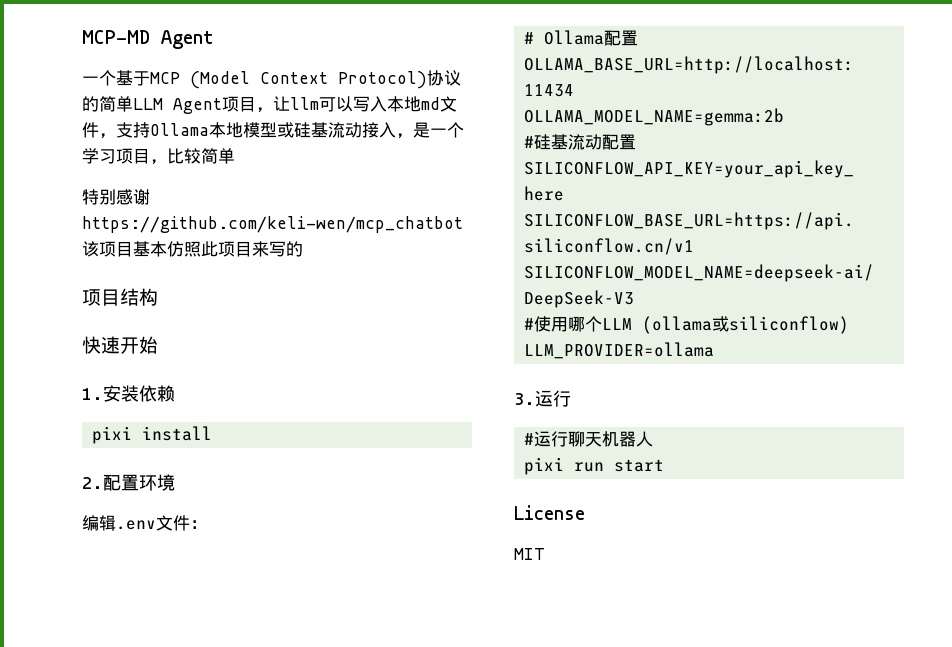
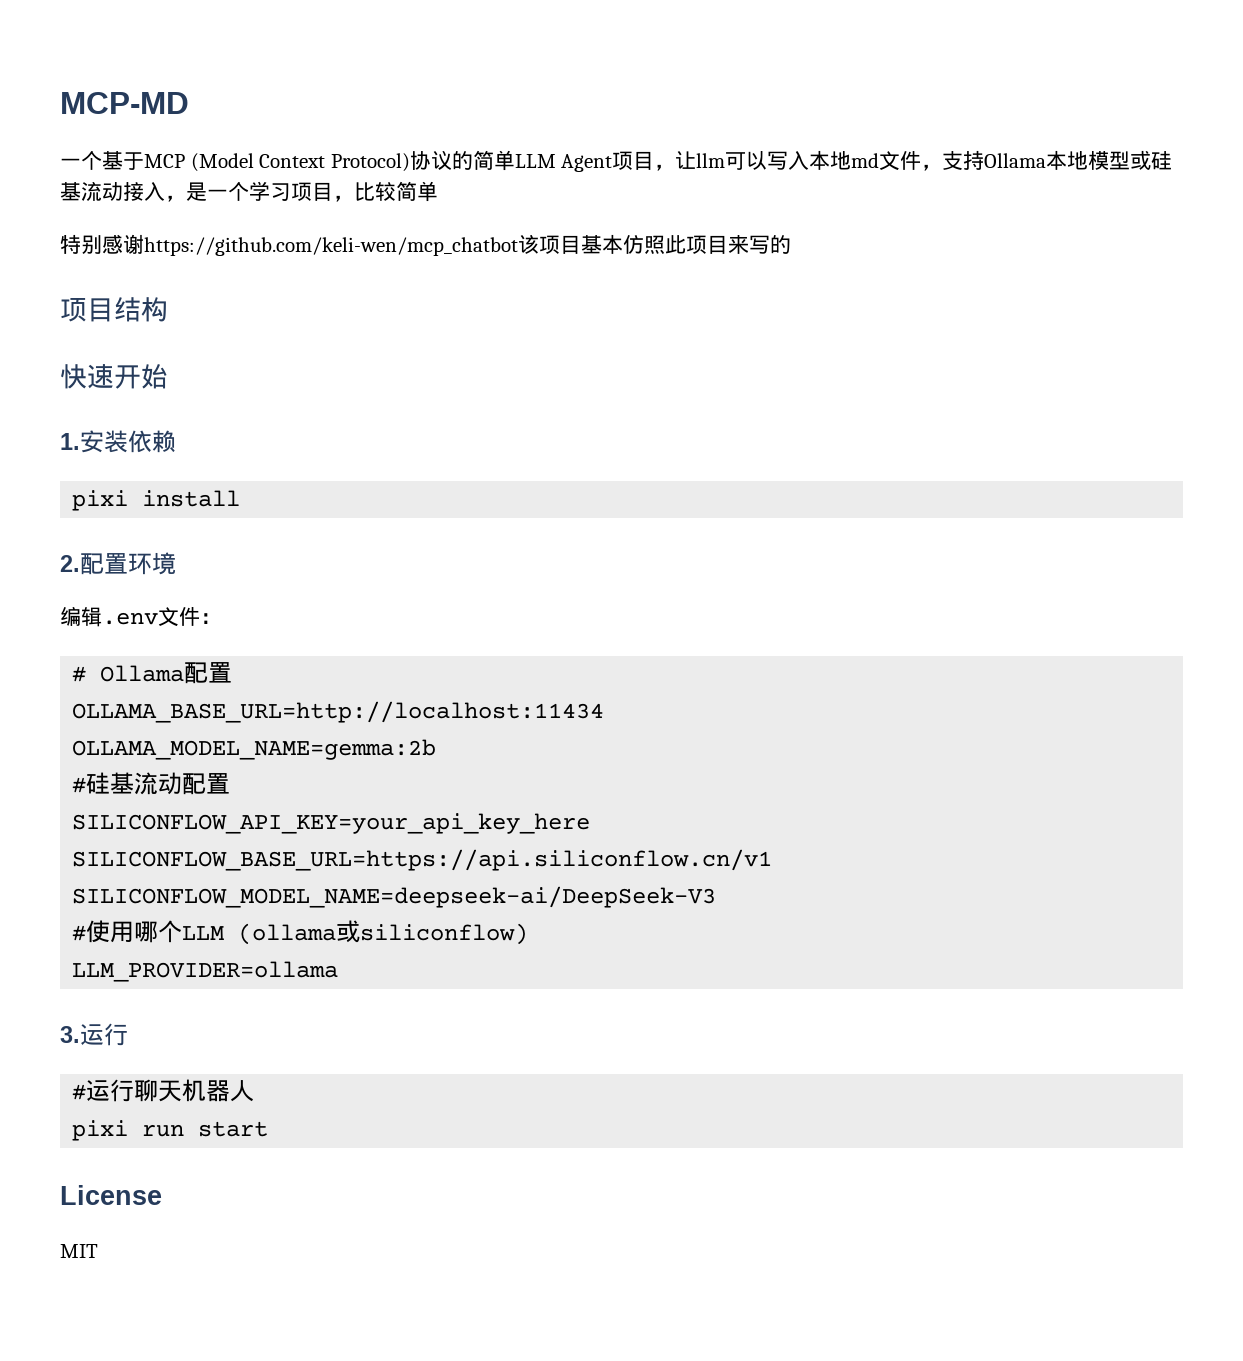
- MCP-MD Agent
+ MCP-MD

